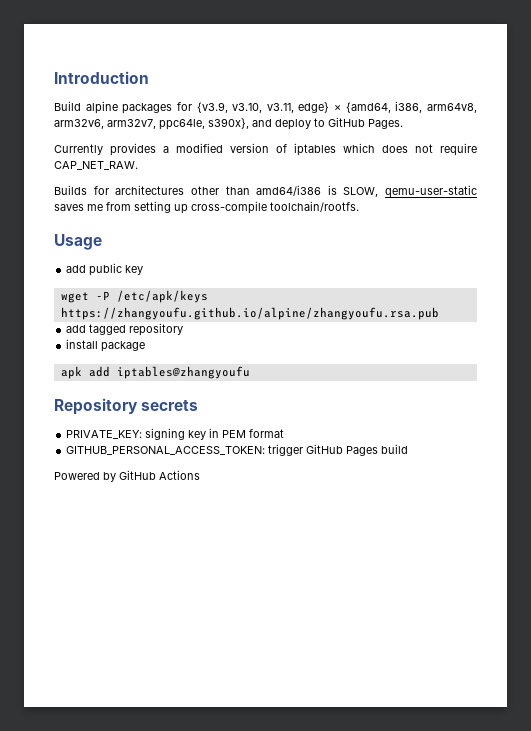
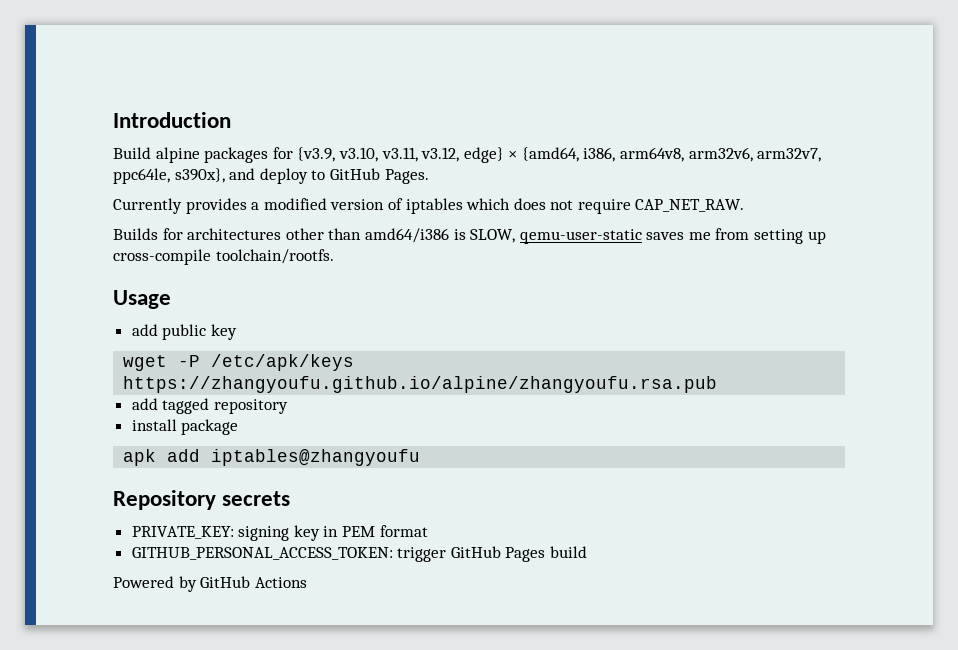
- Build alpine packages for {v3.9, v3.10, v3.11, edge} × {amd64, i386, arm64v8, arm32v6, arm32v7, ppc64le, s390x}, and deploy to GitHub Pages.
+ Build alpine packages for {v3.9, v3.10, v3.11, v3.12, edge} × {amd64, i386, arm64v8, arm32v6, arm32v7, ppc64le, s390x}, and deploy to GitHub Pages.

